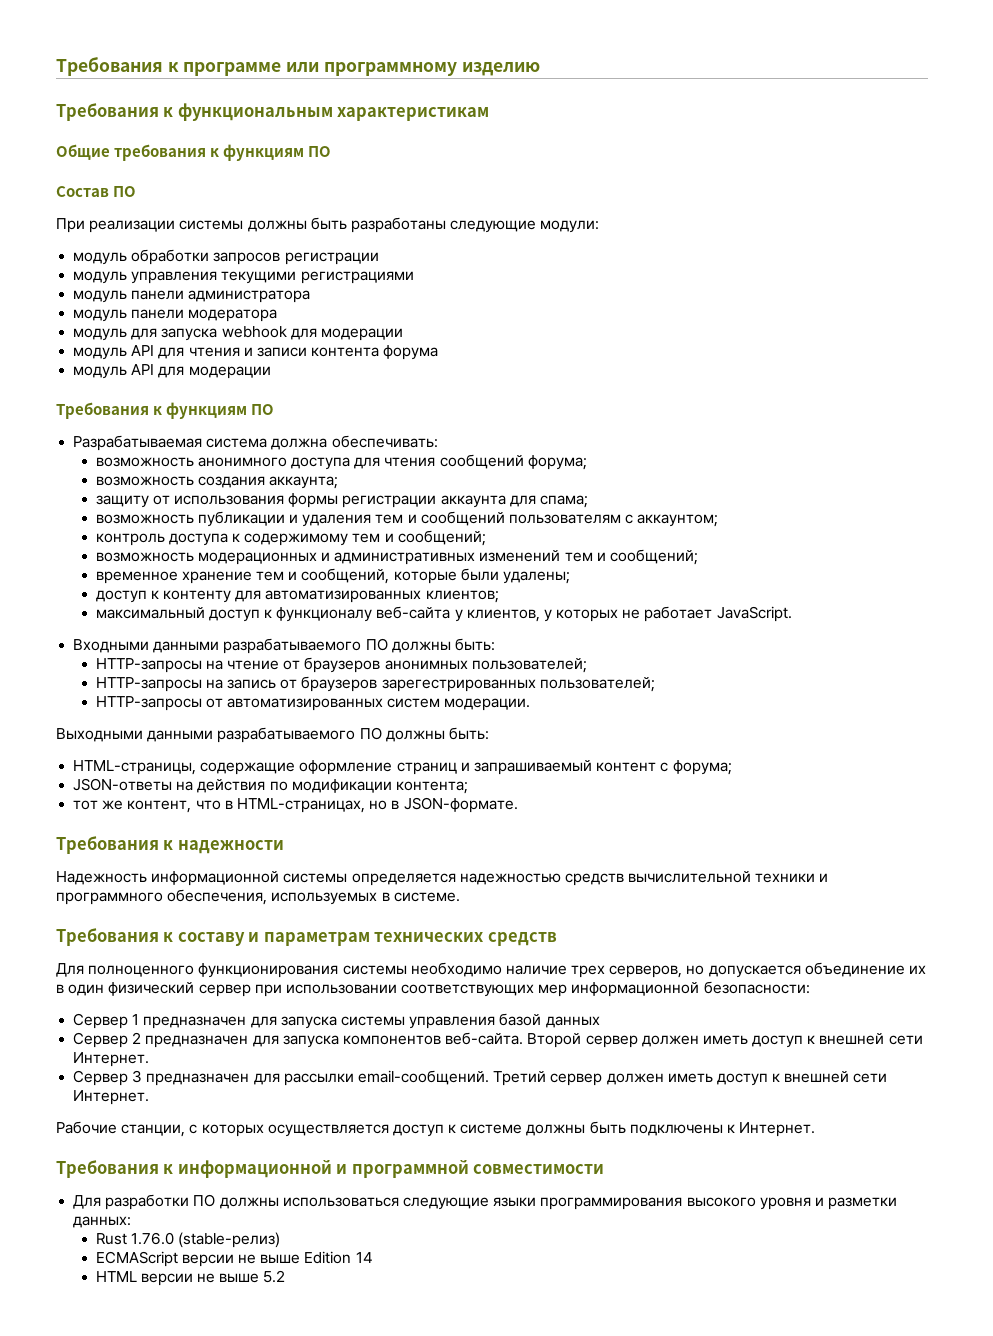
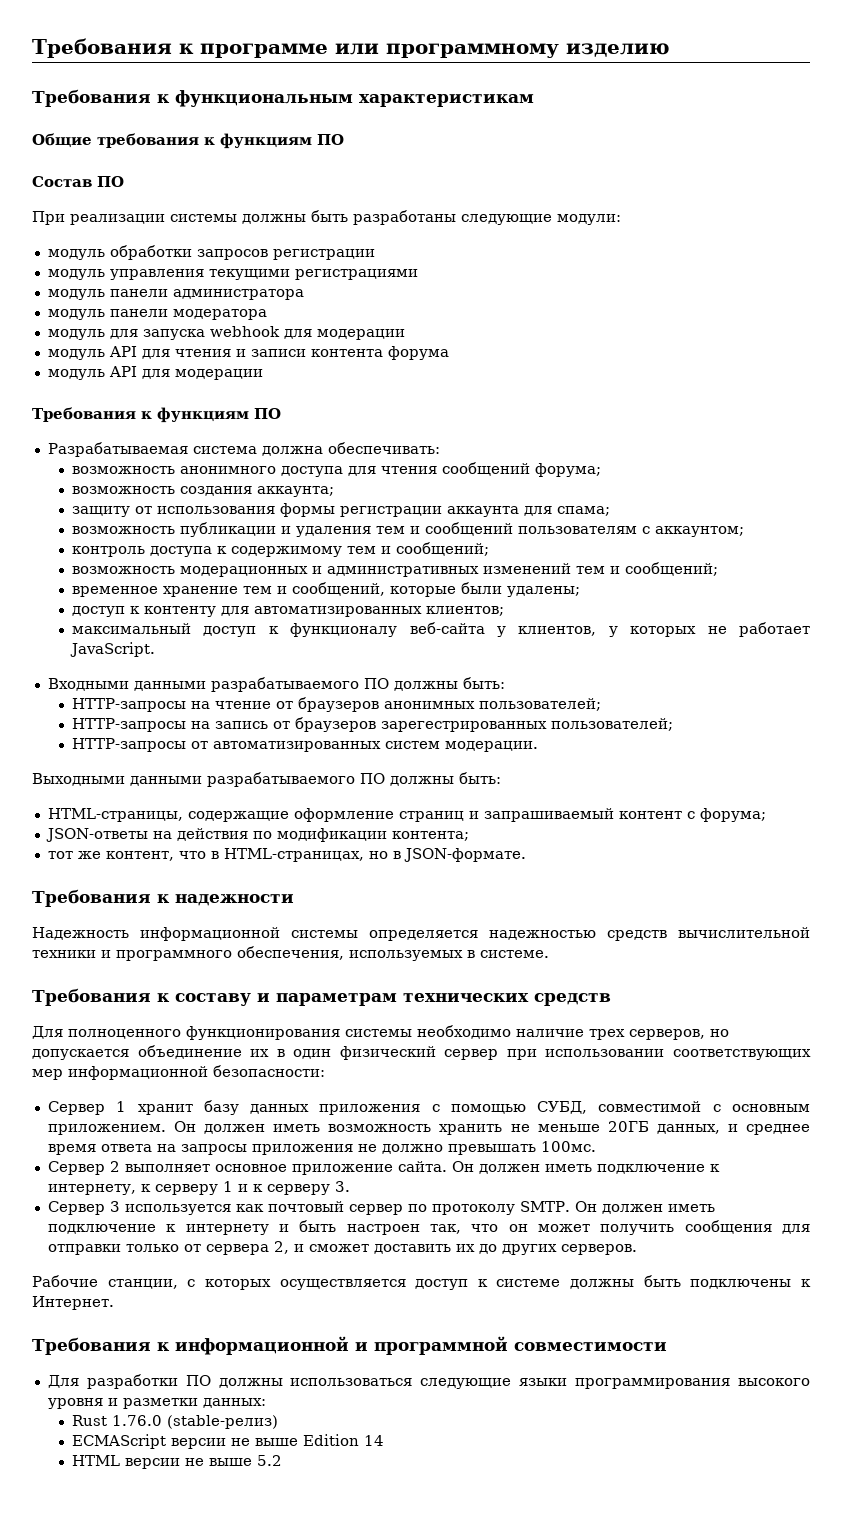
- Сервер 1 предназначен для запуска системы управления базой данных
- Сервер 2 предназначен для запуска компонентов веб-сайта. Второй сервер должен иметь доступ к внешней сети Интернет.
- Сервер 3 предназначен для рассылки email-сообщений. Третий сервер должен иметь доступ к внешней сети Интернет.
+ Сервер 1 хранит базу данных приложения с помощью СУБД, совместимой с основным приложением. Он должен иметь возможность хранить не меньше 20ГБ данных, и среднее время ответа на запросы приложения не должно превышать 100мс.
+ Сервер 2 выполняет основное приложение сайта. Он должен иметь подключение к интернету, к серверу 1 и к серверу 3.
+ Сервер 3 используется как почтовый сервер по протоколу SMTP. Он должен иметь подключение к интернету и быть настроен так, что он может получить сообщения для отправки только от сервера 2, и сможет доставить их до других серверов.

